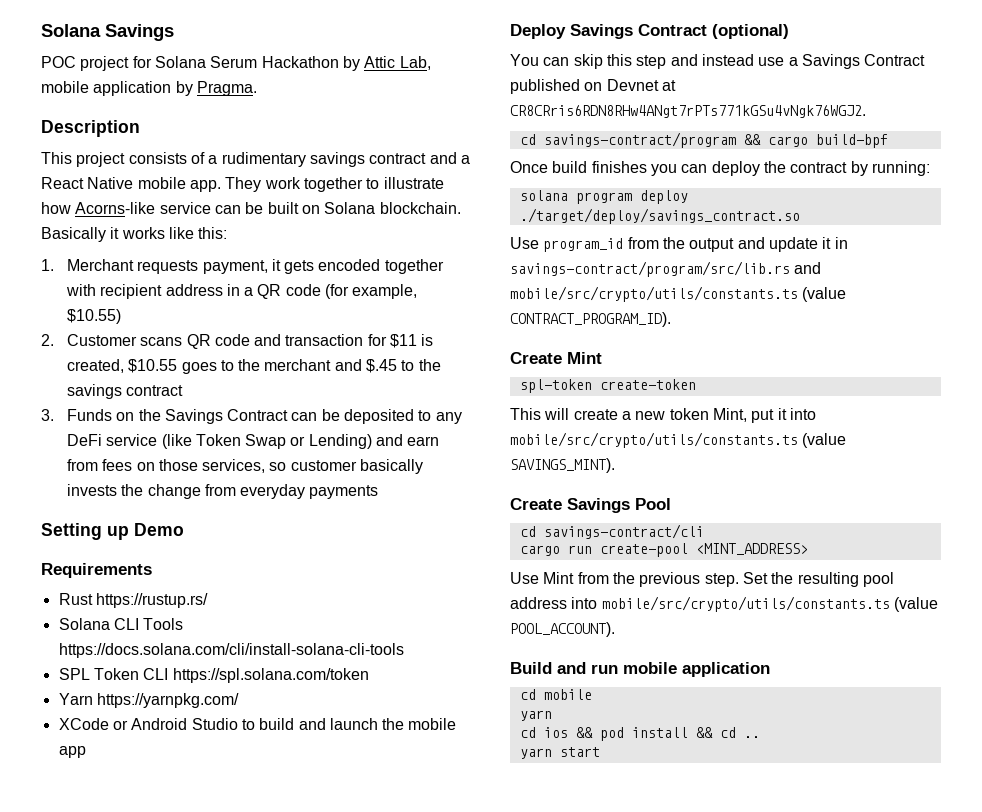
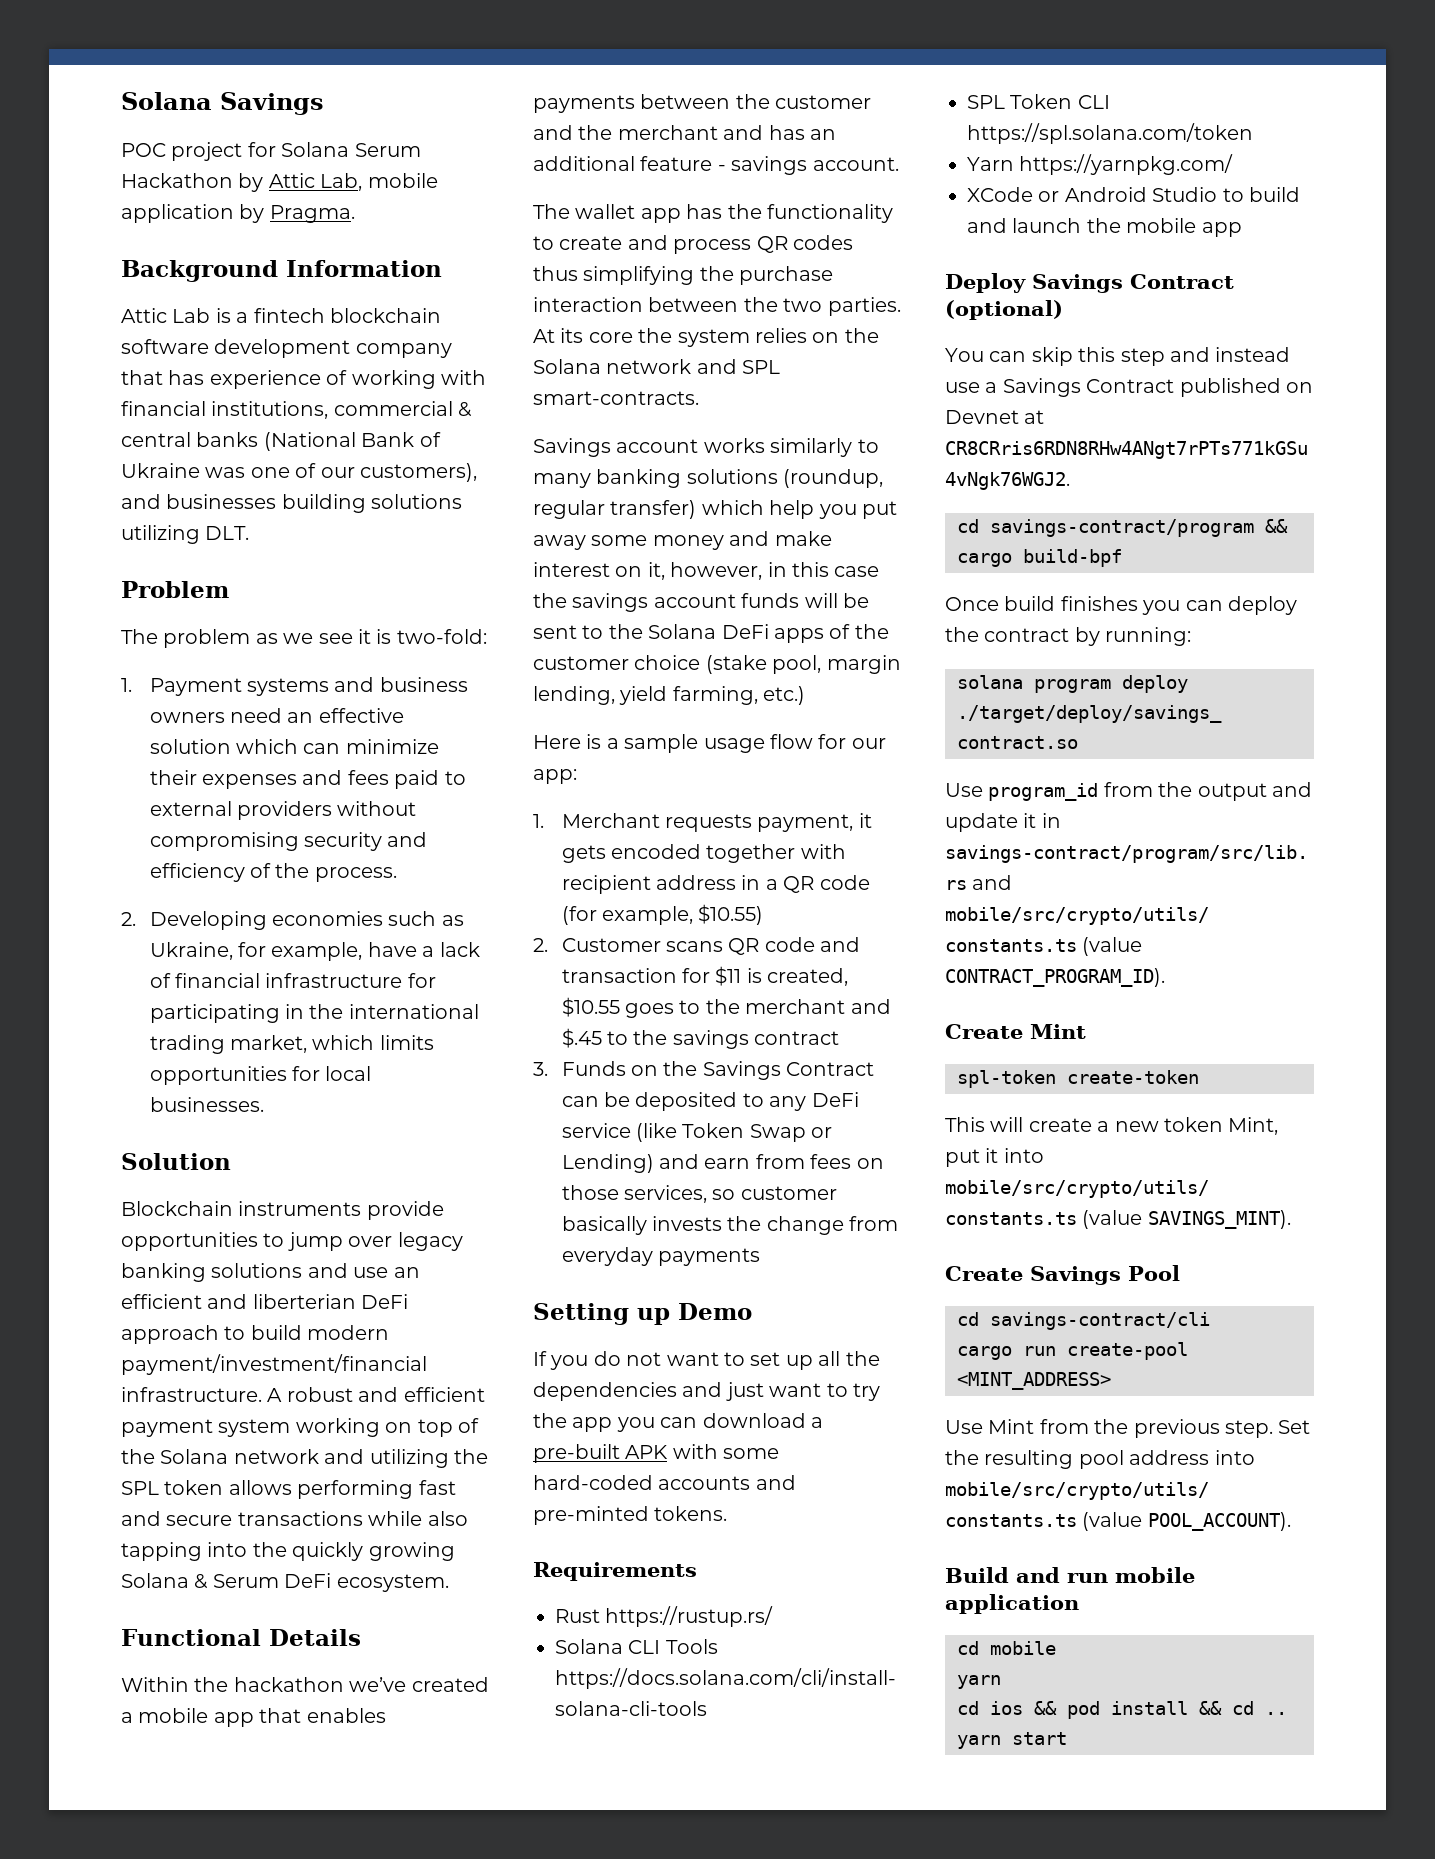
- Description
- This project consists of a rudimentary savings contract and a React Native mobile app. They work together to illustrate how Acorns-like service can be built on Solana blockchain. Basically it works like this:
+ Background Information
+ Attic Lab is a fintech blockchain software development company that has experience of working with financial institutions, commercial & central banks (National Bank of Ukraine was one of our customers), and businesses building solutions utilizing DLT.
+ Problem
+ The problem as we see it is two-fold:
+ 1. Payment systems and business owners need an effective solution which can minimize their expenses and fees paid to external providers without compromising security and efficiency of the process.
+ 2. Developing economies such as Ukraine, for example, have a lack of financial infrastructure for participating in the international trading market, which limits opportunities for local businesses.
+ Solution
+ Blockchain instruments provide opportunities to jump over legacy banking solutions and use an efficient and liberterian DeFi approach to build modern payment/investment/financial infrastructure. A robust and efficient payment system working on top of the Solana network and utilizing the SPL token allows performing fast and secure transactions while also tapping into the quickly growing Solana & Serum DeFi ecosystem.
+ Functional Details
+ Within the hackathon we’ve created a mobile app that enables payments between the customer and the merchant and has an additional feature - savings account.
+ The wallet app has the functionality to create and process QR codes thus simplifying the purchase interaction between the two parties. At its core the system relies on the Solana network and SPL smart-contracts.
+ Savings account works similarly to many banking solutions (roundup, regular transfer) which help you put away some money and make interest on it, however, in this case the savings account funds will be sent to the Solana DeFi apps of the customer choice (stake pool, margin lending, yield farming, etc.)
+ Here is a sample usage flow for our app:
+ If you do not want to set up all the dependencies and just want to try the app you can download a pre-built APK with some hard-coded accounts and pre-minted tokens.

